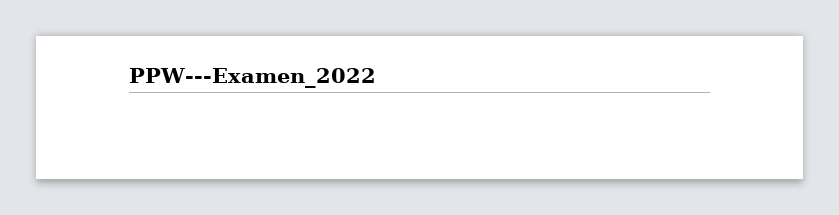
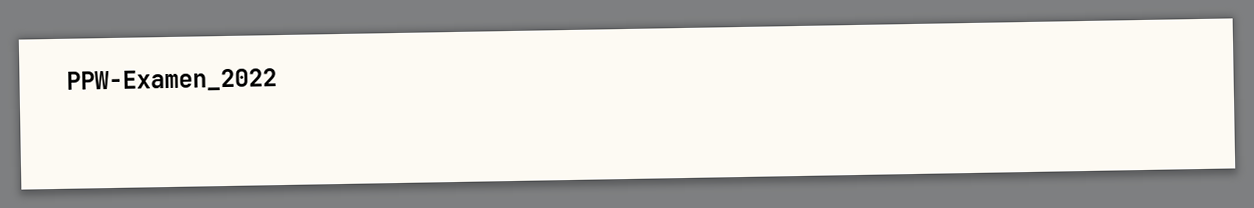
- PPW---Examen_2022
+ PPW-Examen_2022

